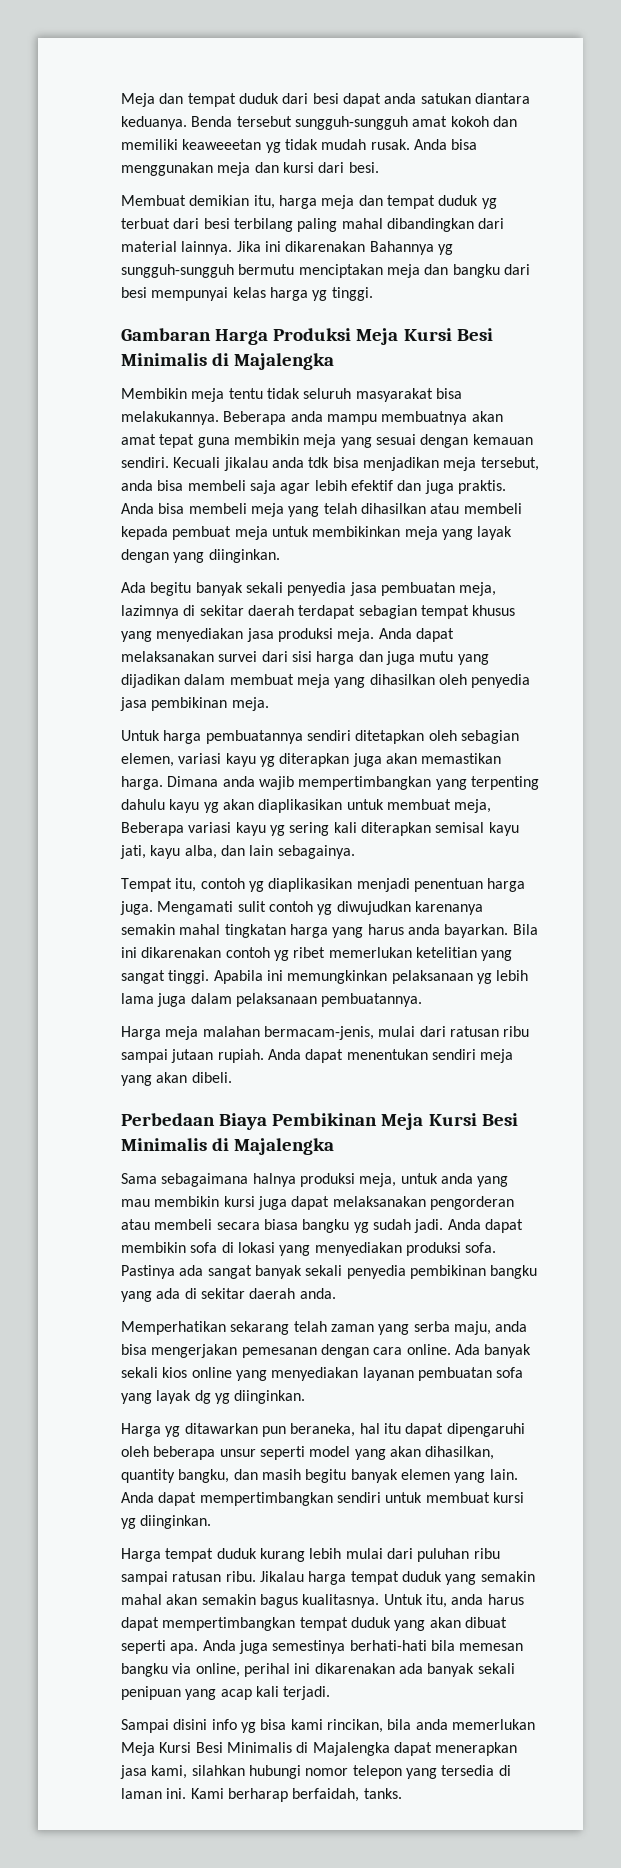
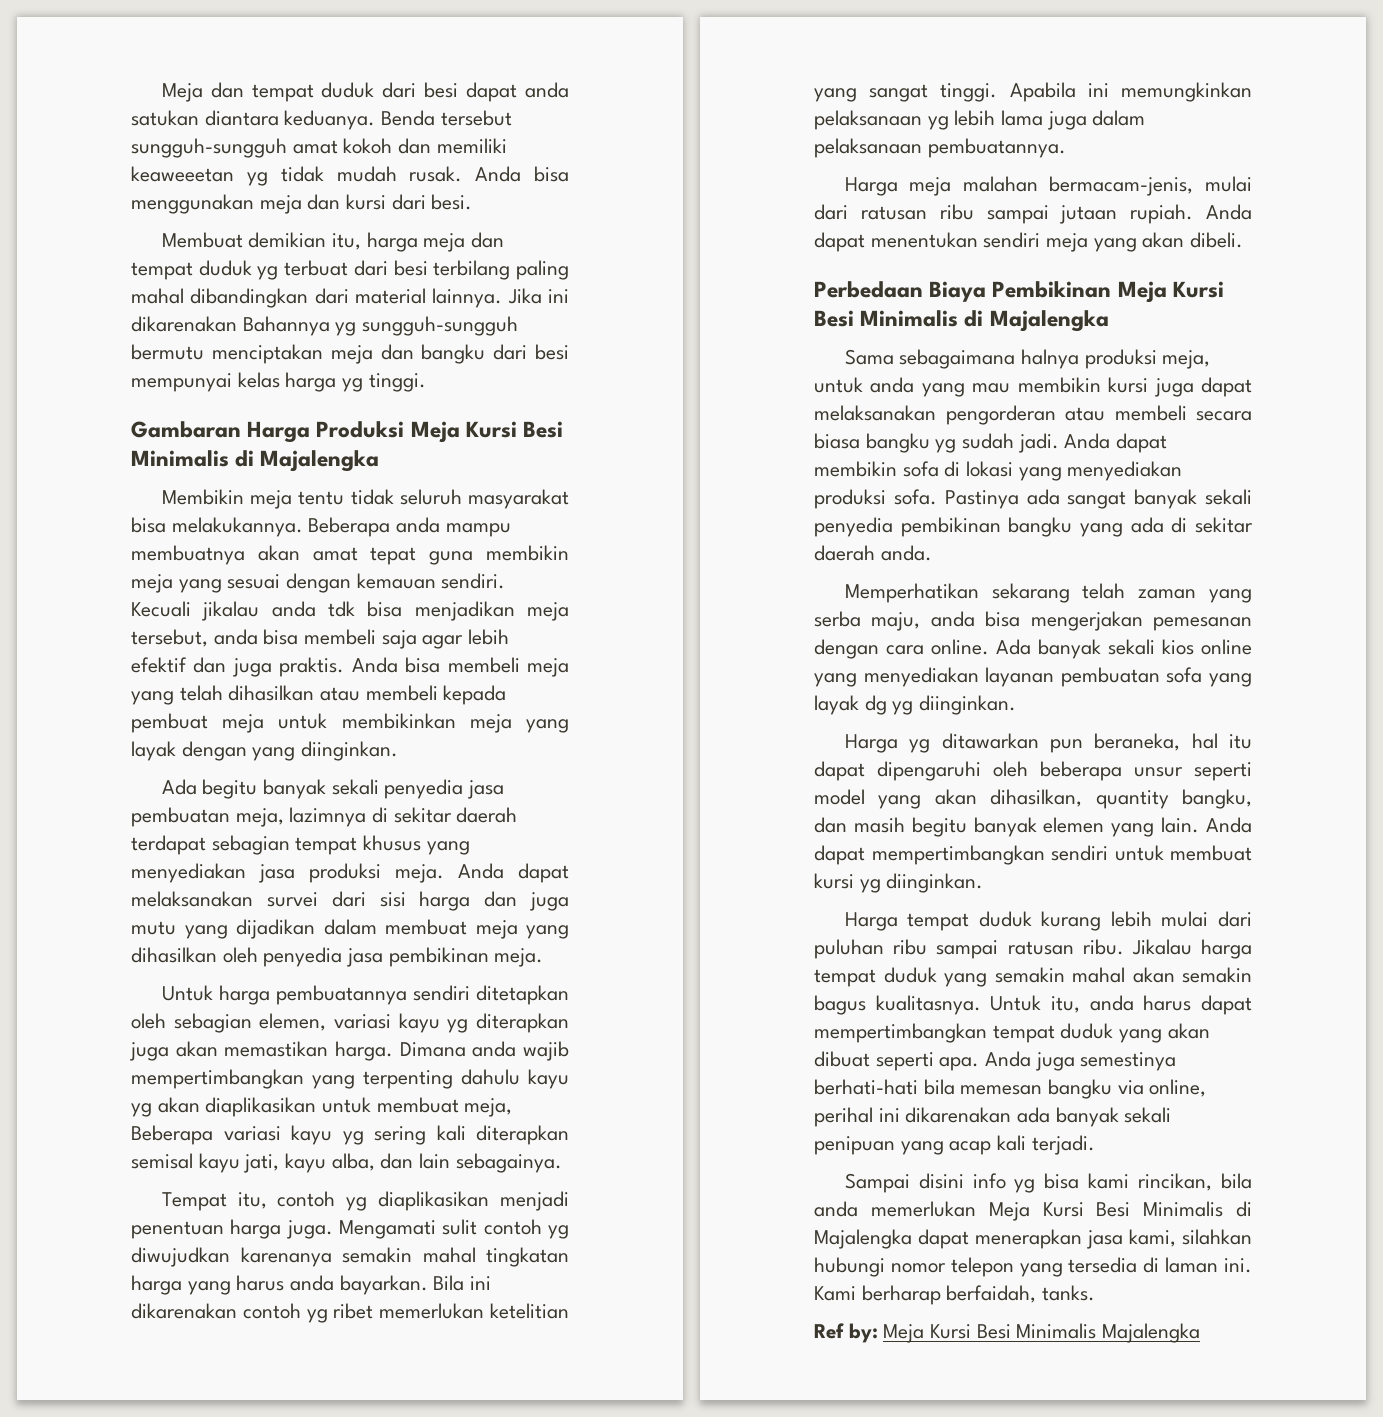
+ Ref by: Meja Kursi Besi Minimalis Majalengka

